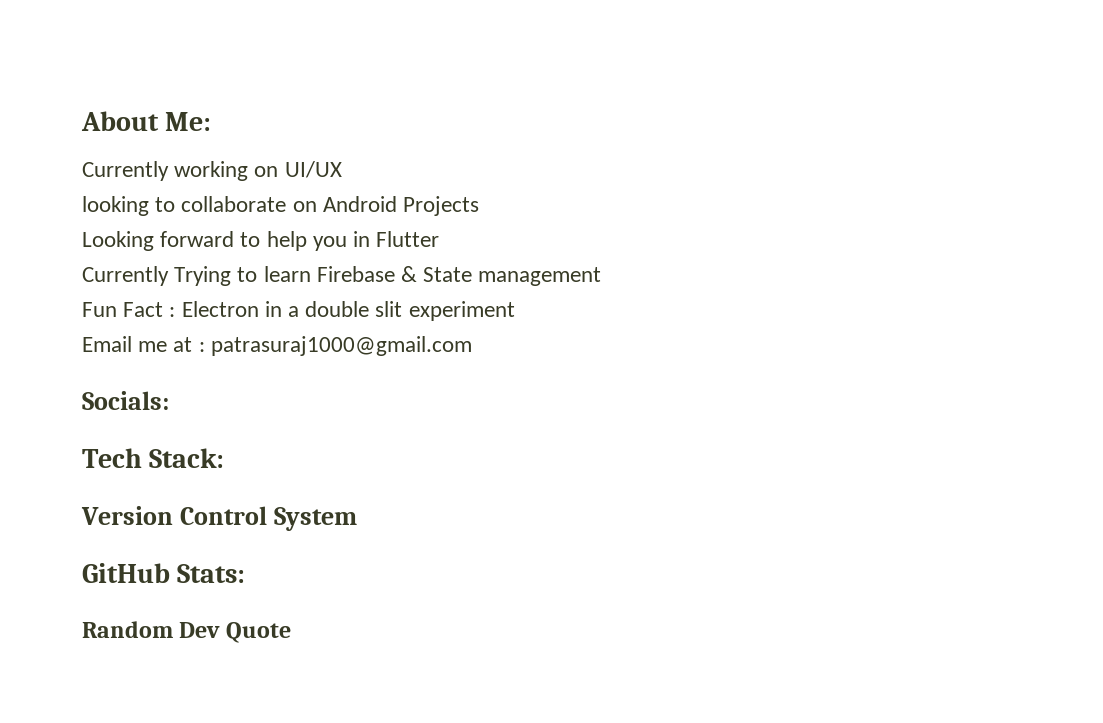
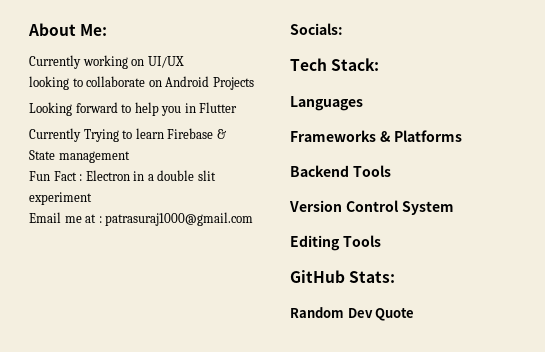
+ Languages
+ Frameworks & Platforms
+ Backend Tools
+ Editing Tools

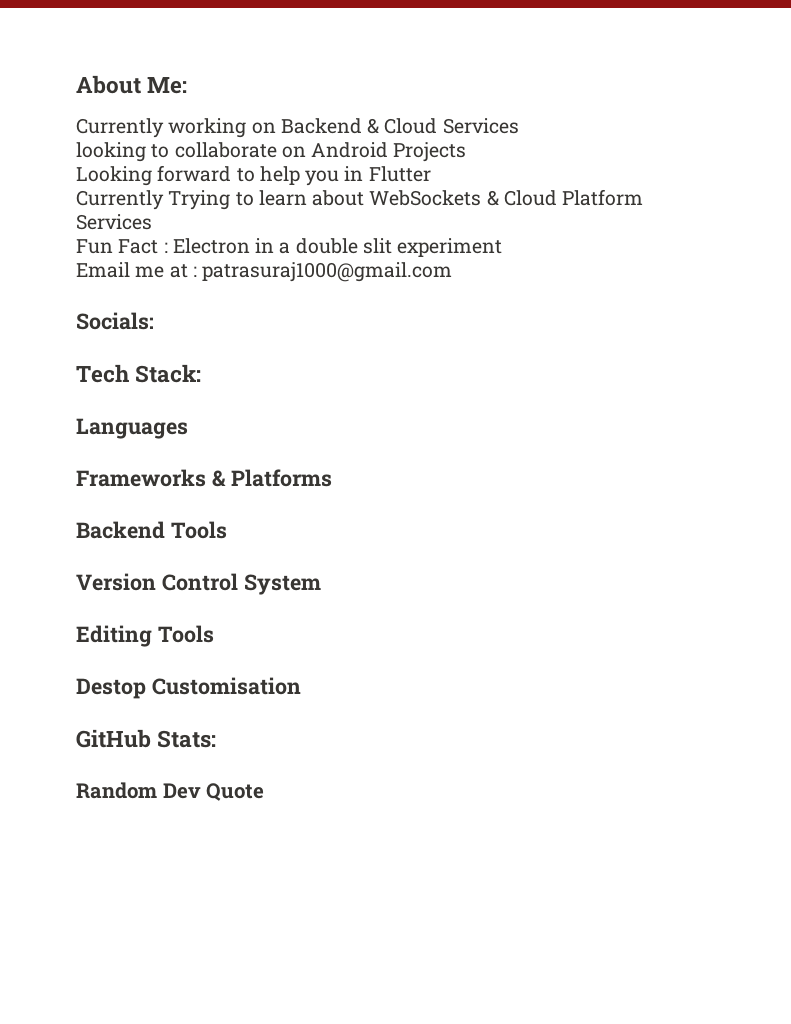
- Currently working on UI/UX
+ Currently working on Backend & Cloud Services
- Currently Trying to learn Firebase & State management
+ Currently Trying to learn about WebSockets & Cloud Platform Services
+ Destop Customisation

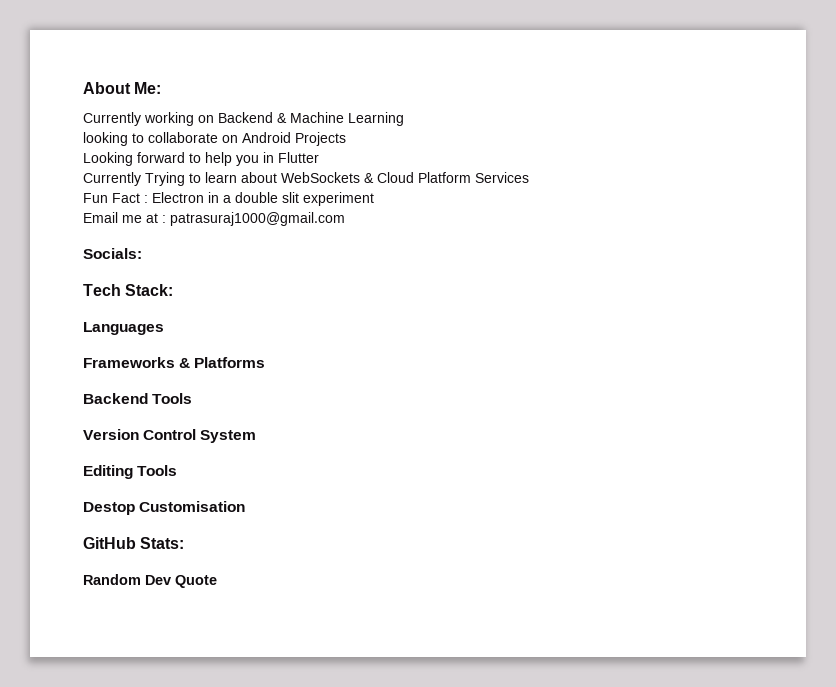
- Currently working on Backend & Cloud Services
+ Currently working on Backend & Machine Learning

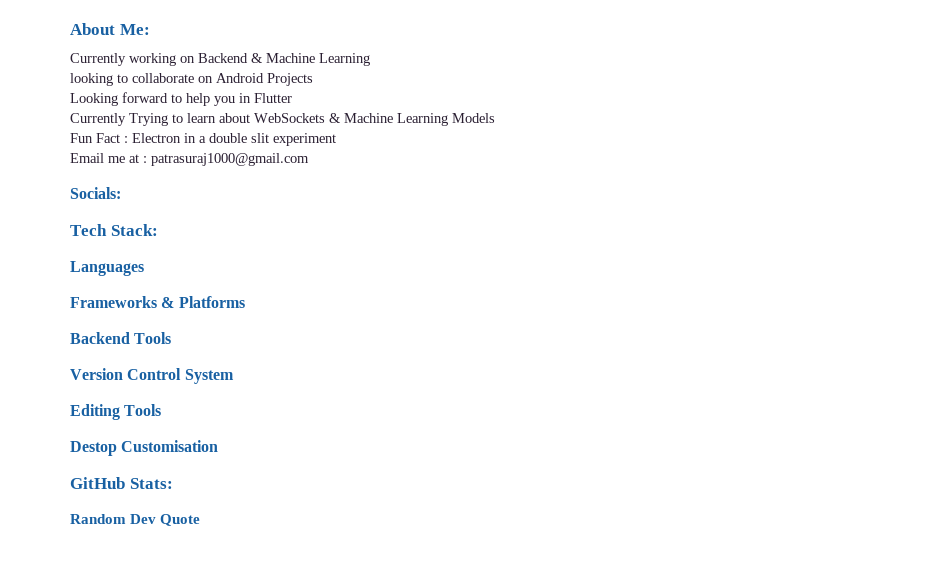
- Currently Trying to learn about WebSockets & Cloud Platform Services
+ Currently Trying to learn about WebSockets & Machine Learning Models

